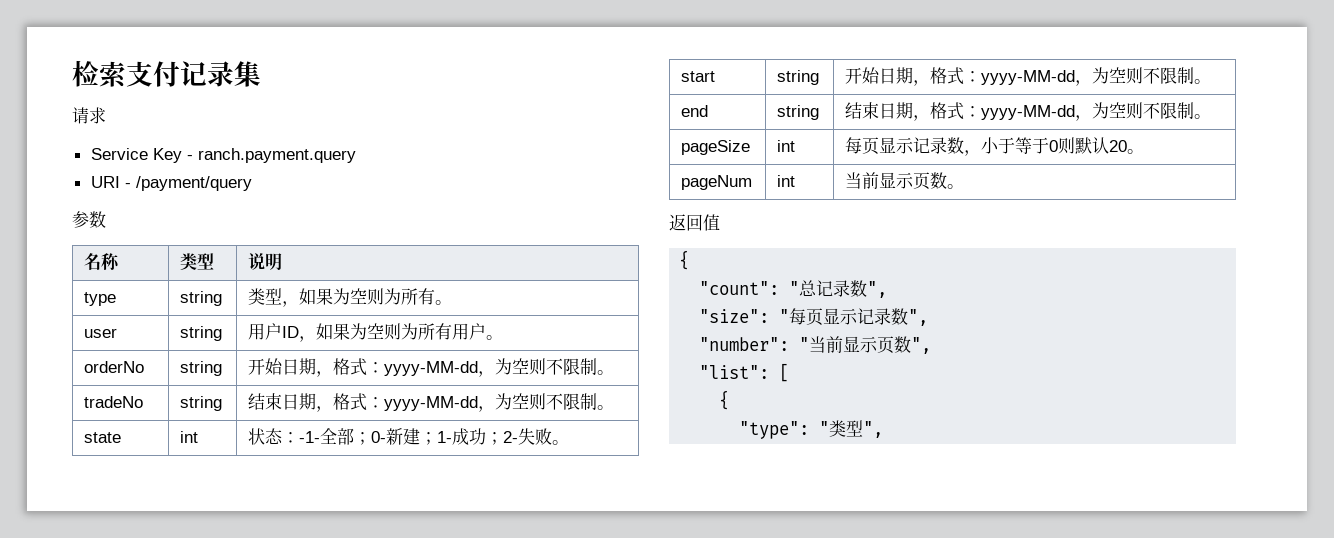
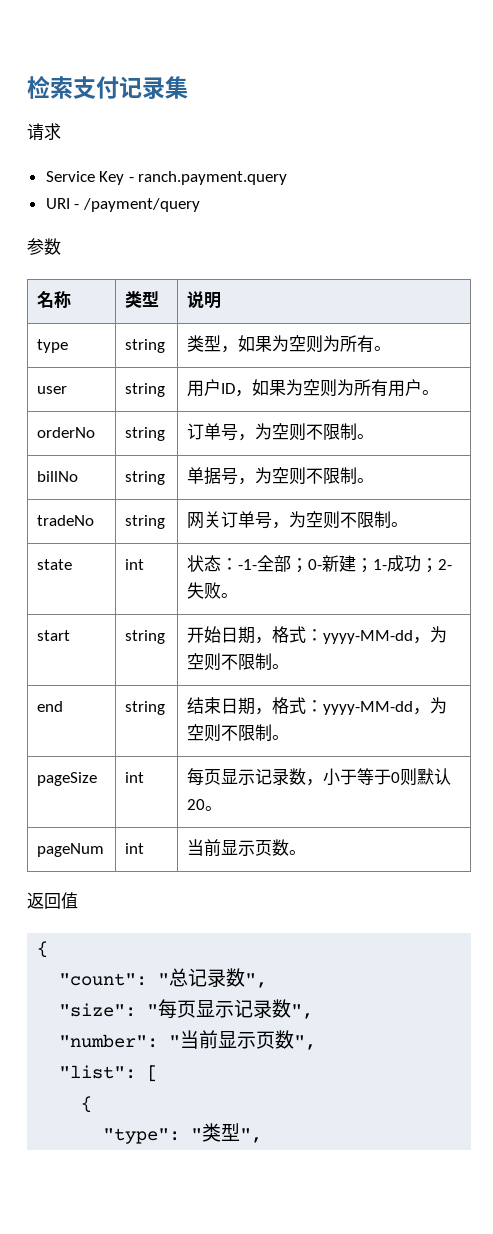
- orderNo | string | 开始日期，格式：yyyy-MM-dd，为空则不限制。
+ orderNo | string | 订单号，为空则不限制。
+ billNo | string | 单据号，为空则不限制。
- tradeNo | string | 结束日期，格式：yyyy-MM-dd，为空则不限制。
+ tradeNo | string | 网关订单号，为空则不限制。

